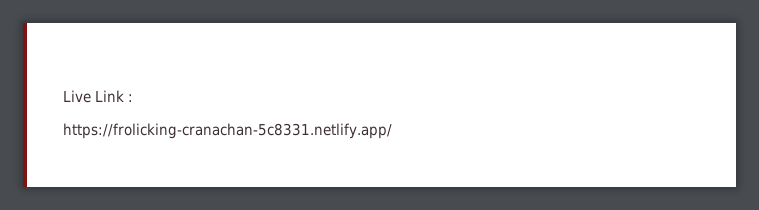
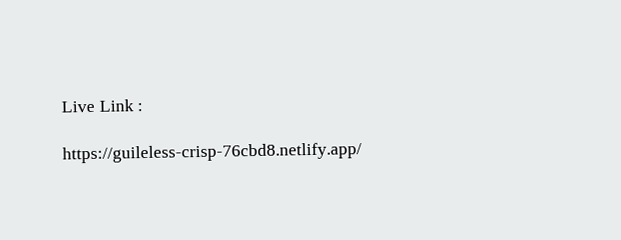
- https://frolicking-cranachan-5c8331.netlify.app/
+ https://guileless-crisp-76cbd8.netlify.app/

